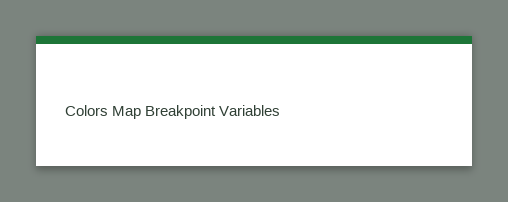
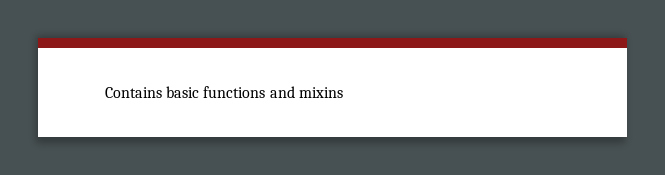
- Colors Map Breakpoint Variables
+ Contains basic functions and mixins

